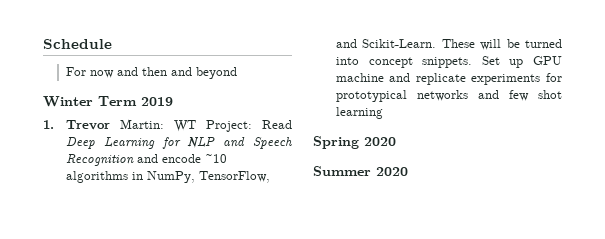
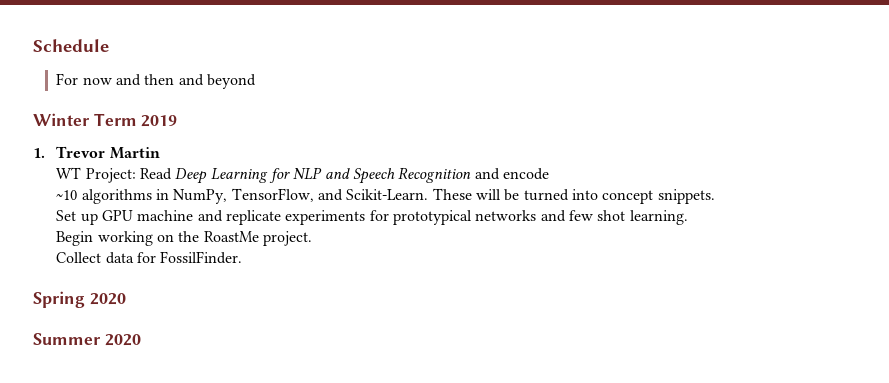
- 1. Trevor Martin: WT Project: Read Deep Learning for NLP and Speech Recognition and encode ~10 algorithms in NumPy, TensorFlow, and Scikit-Learn.
+ 1. Trevor Martin
+ WT Project: Read Deep Learning for NLP and Speech Recognition and encode
+ ~10 algorithms in NumPy, TensorFlow, and Scikit-Learn.
- These will be turned into concept snippets. Set up GPU machine and replicate experiments for prototypical networks and few shot learning
+ These will be turned into concept snippets.
+ Set up GPU machine and replicate experiments for prototypical networks and few shot learning.
+ Begin working on the RoastMe project.
+ Collect data for FossilFinder.

